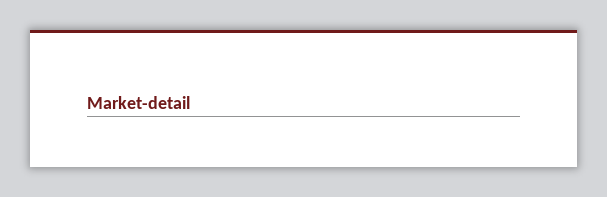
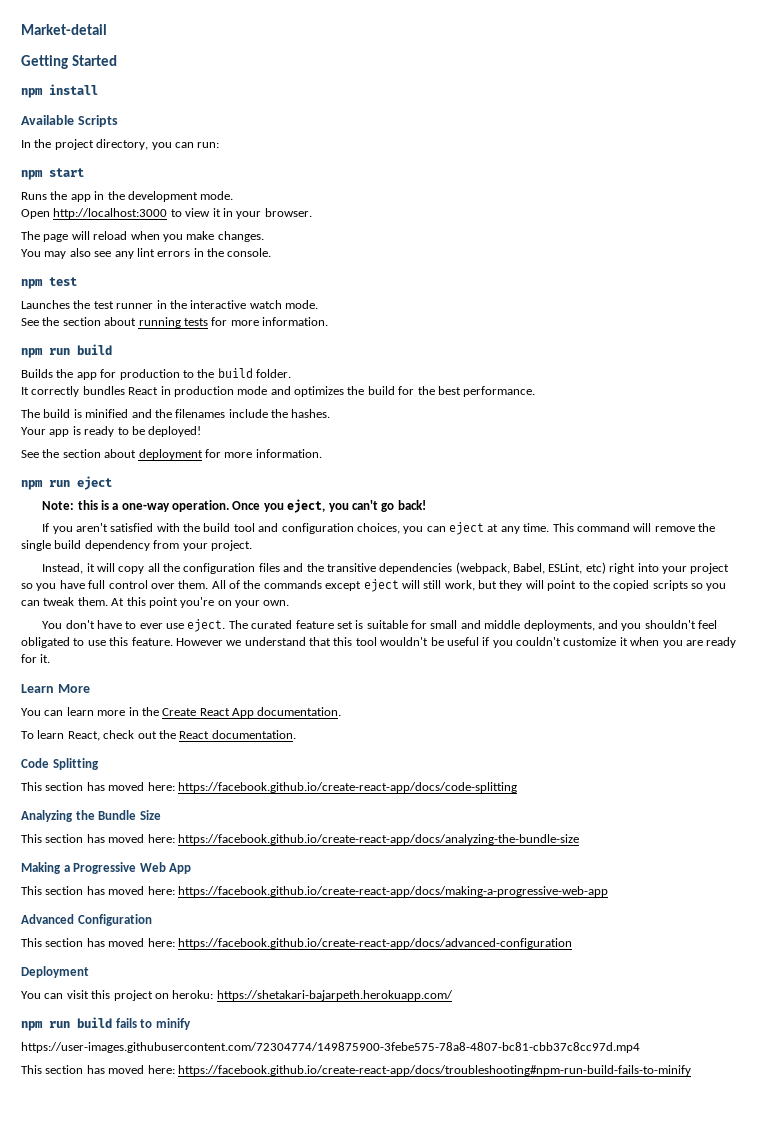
+ Getting Started
+ npm install
+ Available Scripts
+ In the project directory, you can run:
+ npm start
+ Runs the app in the development mode.
+ Open http://localhost:3000 to view it in your browser.
+ The page will reload when you make changes.
+ You may also see any lint errors in the console.
+ npm test
+ Launches the test runner in the interactive watch mode.
+ See the section about running tests for more information.
+ npm run build
+ Builds the app for production to the build folder.
+ It correctly bundles React in production mode and optimizes the build for the best performance.
+ The build is minified and the filenames include the hashes.
+ Your app is ready to be deployed!
+ See the section about deployment for more information.
+ npm run eject
+ Note: this is a one-way operation. Once you eject, you can't go back!
+ If you aren't satisfied with the build tool and configuration choices, you can eject at any time. This command will remove the single build dependency from your project.
+ Instead, it will copy all the configuration files and the transitive dependencies (webpack, Babel, ESLint, etc) right into your project so you have full control over them. All of the commands except eject will still work, but they will point to the copied scripts so you can tweak them. At this point you're on your own.
+ You don't have to ever use eject. The curated feature set is suitable for small and middle deployments, and you shouldn't feel obligated to use this feature. However we understand that this tool wouldn't be useful if you couldn't customize it when you are ready for it.
+ Learn More
+ You can learn more in the Create React App documentation.
+ To learn React, check out the React documentation.
+ Code Splitting
+ This section has moved here: https://facebook.github.io/create-react-app/docs/code-splitting
+ Analyzing the Bundle Size
+ This section has moved here: https://facebook.github.io/create-react-app/docs/analyzing-the-bundle-size
+ Making a Progressive Web App
+ This section has moved here: https://facebook.github.io/create-react-app/docs/making-a-progressive-web-app
+ Advanced Configuration
+ This section has moved here: https://facebook.github.io/create-react-app/docs/advanced-configuration
+ Deployment
+ You can visit this project on heroku: https://shetakari-bajarpeth.herokuapp.com/
+ npm run build fails to minify
+ https://user-images.githubusercontent.com/72304774/149875900-3febe575-78a8-4807-bc81-cbb37c8cc97d.mp4
+ This section has moved here: https://facebook.github.io/create-react-app/docs/troubleshooting#npm-run-build-fails-to-minify

